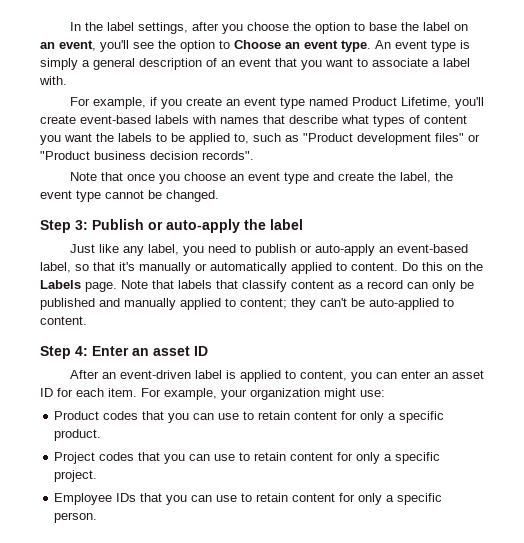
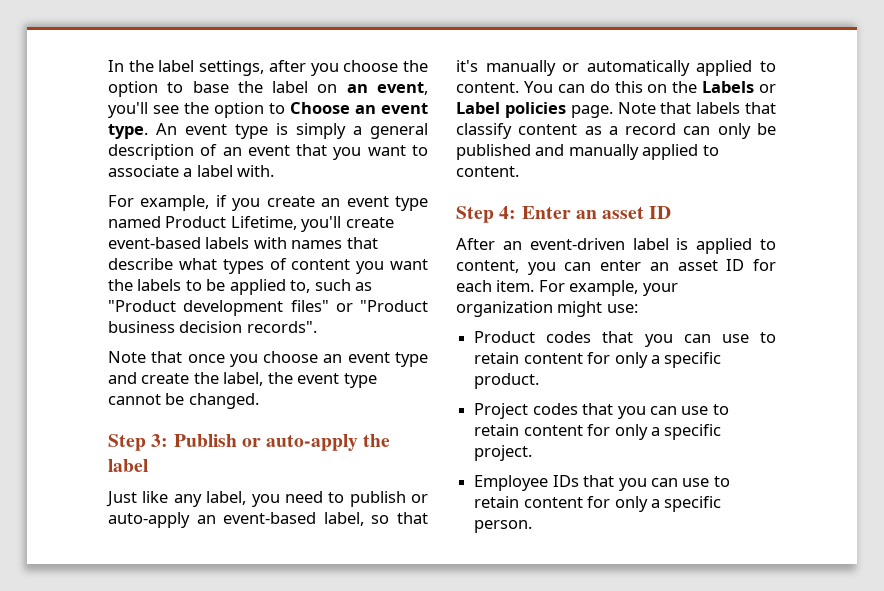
- Do this on the Labels page.
+ You can do this on the Labels or Label policies page.
- Note that labels that classify content as a record can only be published and manually applied to content; they can't be auto-applied to content.
+ Note that labels that classify content as a record can only be published and manually applied to content.

